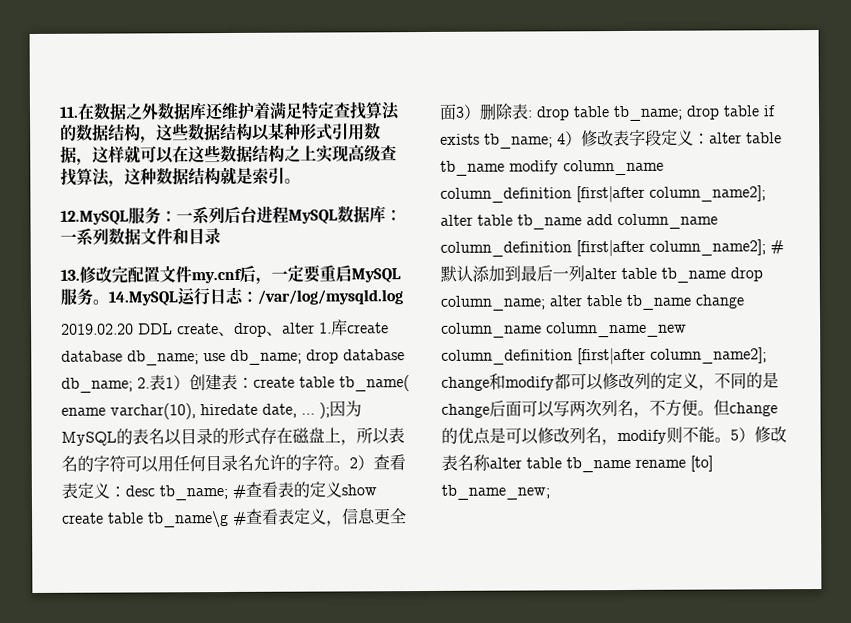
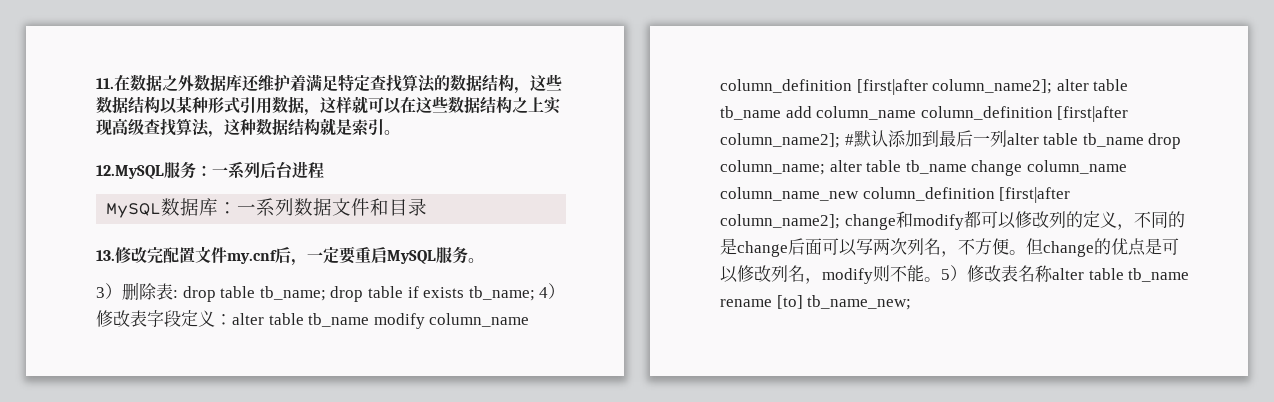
- 12.MySQL服务：一系列后台进程MySQL数据库：一系列数据文件和目录
+ 12.MySQL服务：一系列后台进程
+ MySQL数据库：一系列数据文件和目录
- 13.修改完配置文件my.cnf后，一定要重启MySQL服务。14.MySQL运行日志：/var/log/mysqld.log
- 2019.02.20 DDL create、drop、alter 1.库create database db_name; use db_name; drop database db_name; 2.表1）创建表：create table tb_name( ename varchar(10), hiredate date, … );因为MySQL的表名以目录的形式存在磁盘上，所以表名的字符可以用任何目录名允许的字符。2）查看表定义：desc tb_name; #查看表的定义show create table tb_name\g #查看表定义，信息更全面3）删除表:
+ 13.修改完配置文件my.cnf后，一定要重启MySQL服务。
+ 3）删除表:

